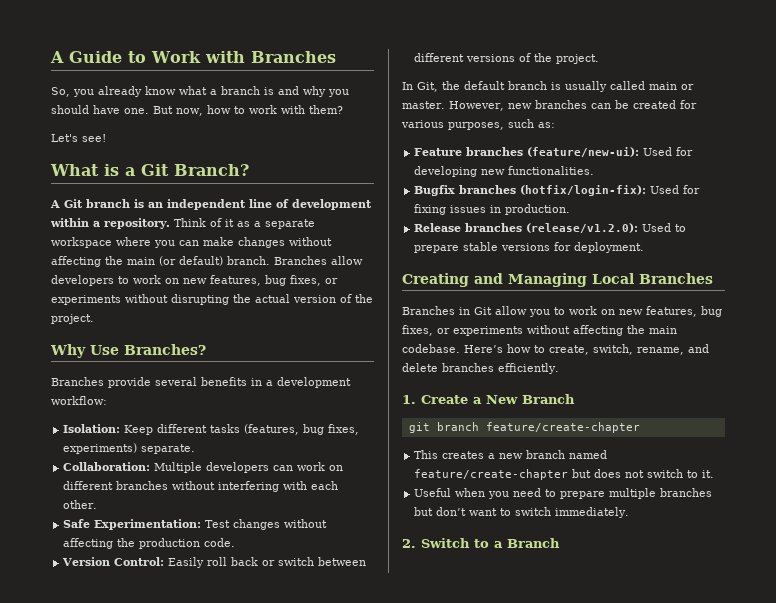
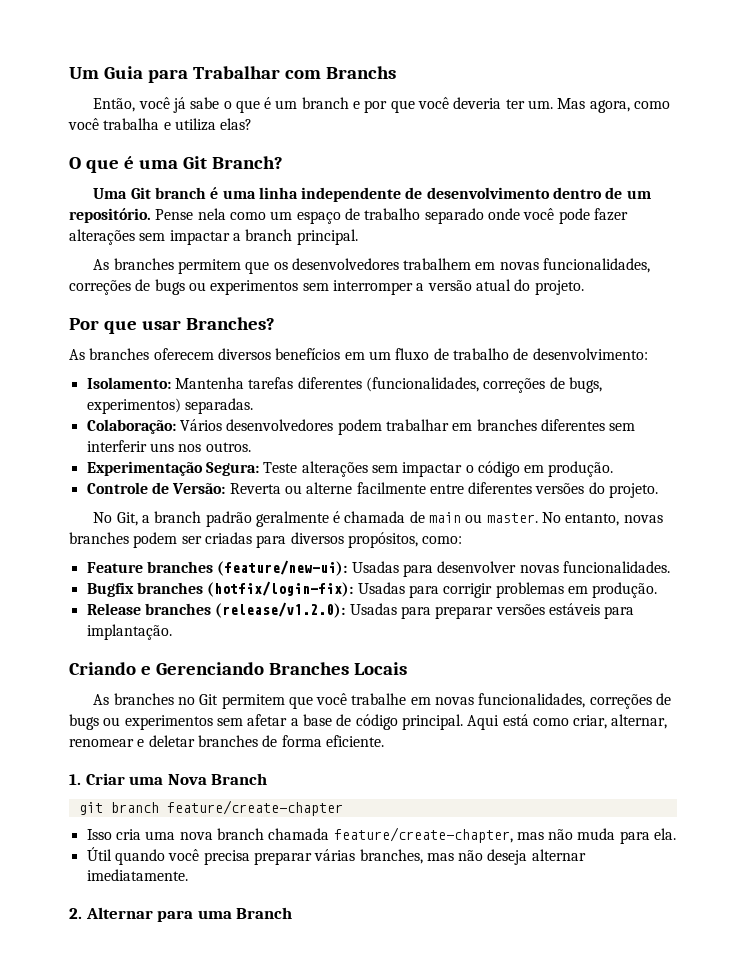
- A Guide to Work with Branches
- So, you already know what a branch is and why you should have one. But now, how to work with them?
- Let's see!
- What is a Git Branch?
+ Um Guia para Trabalhar com Branchs
+ Então, você já sabe o que é um branch e por que você deveria ter um. Mas agora, como você trabalha e utiliza elas?
+ O que é uma Git Branch?
- A Git branch is an independent line of development within a repository. Think of it as a separate workspace where you can make changes without affecting the main (or default) branch. Branches allow developers to work on new features, bug fixes, or experiments without disrupting the actual version of the project.
- Why Use Branches?
- Branches provide several benefits in a development workflow:
- Isolation: Keep different tasks (features, bug fixes, experiments) separate.
- Collaboration: Multiple developers can work on different branches without interfering with each other.
- Safe Experimentation: Test changes without affecting the production code.
- Version Control: Easily roll back or switch between different versions of the project.
- In Git, the default branch is usually called main or master. However, new branches can be created for various purposes, such as:
- Feature branches (feature/new-ui): Used for developing new functionalities.
- Bugfix branches (hotfix/login-fix): Used for fixing issues in production.
- Release branches (release/v1.2.0): Used to prepare stable versions for deployment.
- Creating and Managing Local Branches
- Branches in Git allow you to work on new features, bug fixes, or experiments without affecting the main codebase. Here’s how to create, switch, rename, and delete branches efficiently.
- 1. Create a New Branch
+ Uma Git branch é uma linha independente de desenvolvimento dentro de um repositório. Pense nela como um espaço de trabalho separado onde você pode fazer alterações sem impactar a branch principal.
+ As branches permitem que os desenvolvedores trabalhem em novas funcionalidades, correções de bugs ou experimentos sem interromper a versão atual do projeto.
+ Por que usar Branches?
+ As branches oferecem diversos benefícios em um fluxo de trabalho de desenvolvimento:
+ Isolamento: Mantenha tarefas diferentes (funcionalidades, correções de bugs, experimentos) separadas.
+ Colaboração: Vários desenvolvedores podem trabalhar em branches diferentes sem interferir uns nos outros.
+ Experimentação Segura: Teste alterações sem impactar o código em produção.
+ Controle de Versão: Reverta ou alterne facilmente entre diferentes versões do projeto.
+ No Git, a branch padrão geralmente é chamada de main ou master. No entanto, novas branches podem ser criadas para diversos propósitos, como:
+ Feature branches (feature/new-ui): Usadas para desenvolver novas funcionalidades.
+ Bugfix branches (hotfix/login-fix): Usadas para corrigir problemas em produção.
+ Release branches (release/v1.2.0): Usadas para preparar versões estáveis para implantação.
+ Criando e Gerenciando Branches Locais
+ As branches no Git permitem que você trabalhe em novas funcionalidades, correções de bugs ou experimentos sem afetar a base de código principal. Aqui está como criar, alternar, renomear e deletar branches de forma eficiente.
+ 1. Criar uma Nova Branch
  git branch feature/create-chapter
- This creates a new branch named feature/create-chapter but does not switch to it.
- Useful when you need to prepare multiple branches but don’t want to switch immediately.
- 2. Switch to a Branch
+ Isso cria uma nova branch chamada feature/create-chapter, mas não muda para ela.
+ Útil quando você precisa preparar várias branches, mas não deseja alternar imediatamente.
+ 2. Alternar para uma Branch

